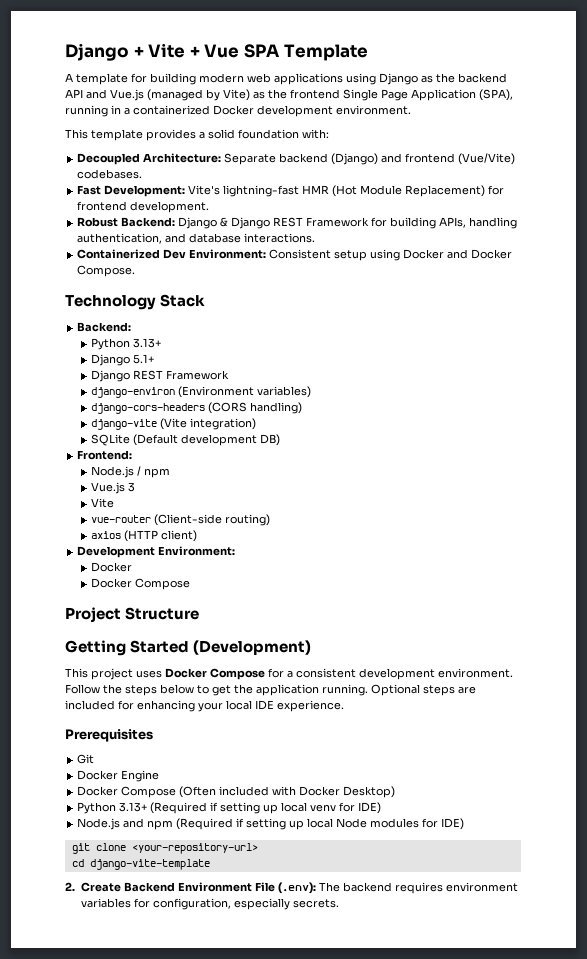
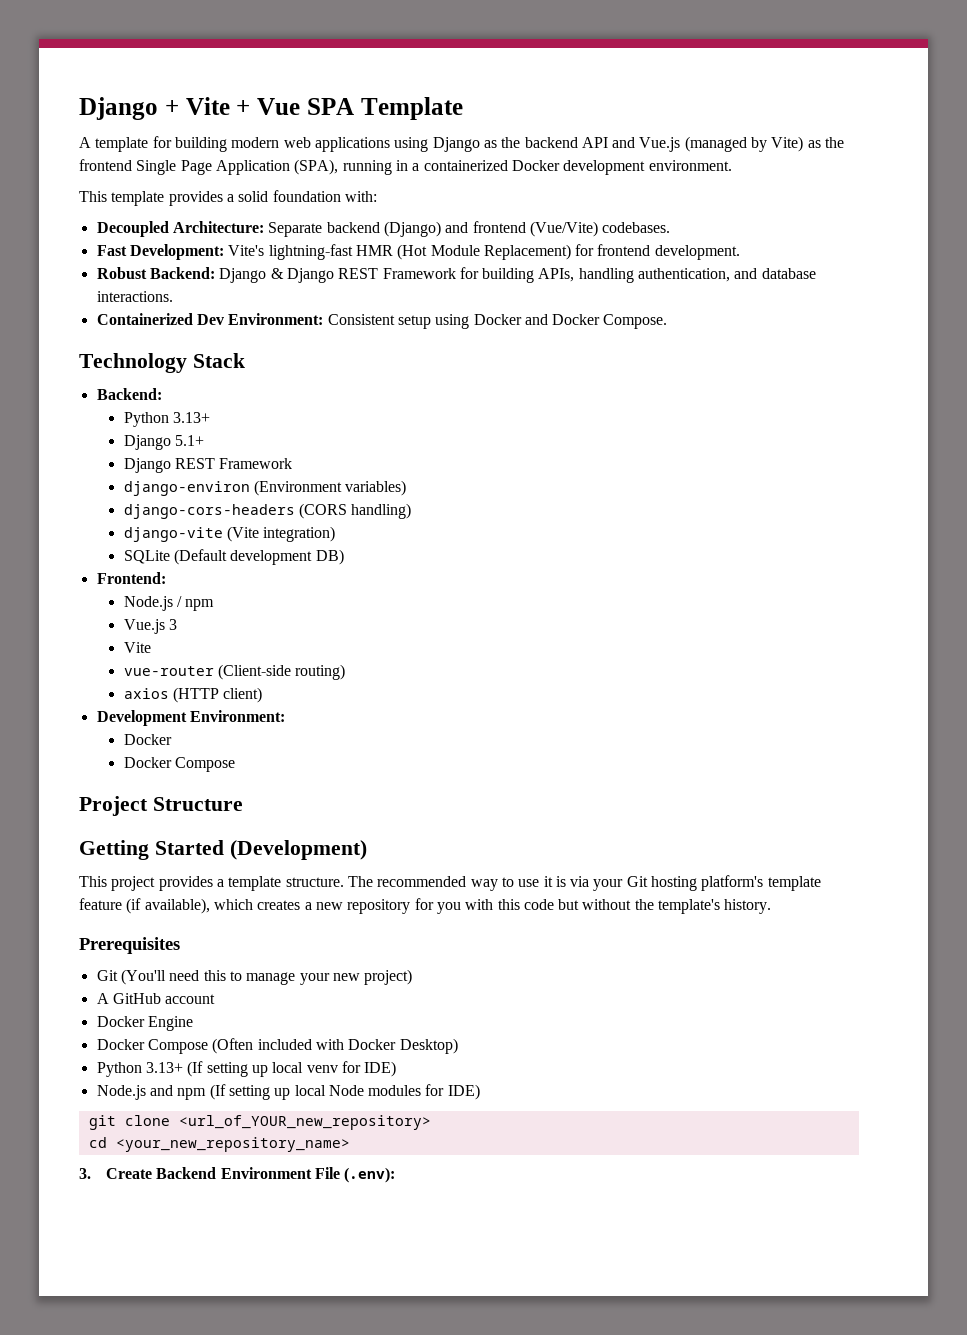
- This project uses Docker Compose for a consistent development environment. Follow the steps below to get the application running. Optional steps are included for enhancing your local IDE experience.
+ This project provides a template structure. The recommended way to use it is via your Git hosting platform's template feature (if available), which creates a new repository for you with this code but without the template's history.
  Prerequisites
- Git
+ Git (You'll need this to manage your new project)
+ A GitHub account
- Python 3.13+ (Required if setting up local venv for IDE)
+ Python 3.13+ (If setting up local venv for IDE)
- Node.js and npm (Required if setting up local Node modules for IDE)
+ Node.js and npm (If setting up local Node modules for IDE)
- git clone <your-repository-url>
+ git clone <url_of_YOUR_new_repository>
- cd django-vite-template
- 2. Create Backend Environment File (.env): The backend requires environment variables for configuration, especially secrets.
+ cd <your_new_repository_name>
+ 3. Create Backend Environment File (.env):

